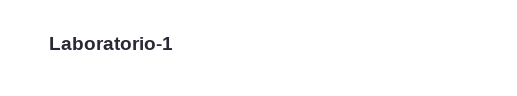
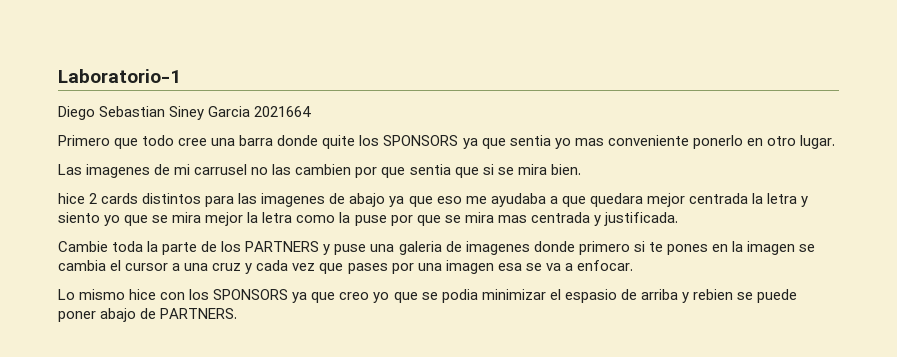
+ Diego Sebastian Siney Garcia 2021664
+ Primero que todo cree una barra donde quite los SPONSORS ya que sentia yo mas conveniente ponerlo en otro lugar.
+ Las imagenes de mi carrusel no las cambien por que sentia que si se mira bien.
+ hice 2 cards distintos para las imagenes de abajo ya que eso me ayudaba a que quedara mejor centrada la letra y siento yo que se mira mejor la letra como la puse por que se mira mas centrada y justificada.
+ Cambie toda la parte de los PARTNERS y puse una galeria de imagenes donde primero si te pones en la imagen se cambia el cursor a una cruz y cada vez que pases por una imagen esa se va a enfocar.
+ Lo mismo hice con los SPONSORS ya que creo yo que se podia minimizar el espasio de arriba y rebien se puede poner abajo de PARTNERS.

